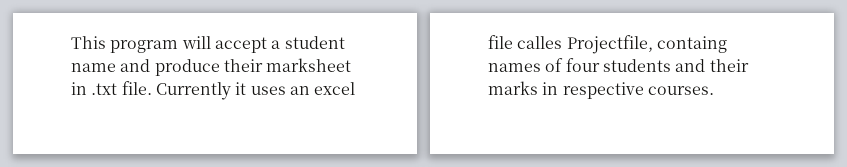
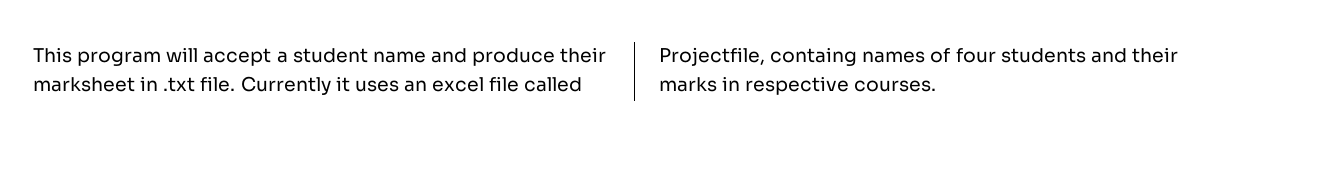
- Currently it uses an excel file calles Projectfile, containg names of four students and their marks in respective courses.
+ Currently it uses an excel file called Projectfile, containg names of four students and their marks in respective courses.

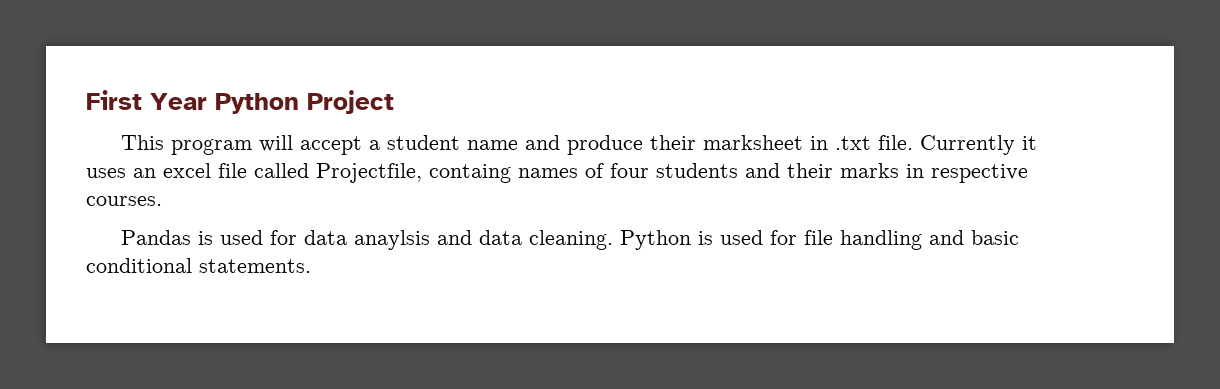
+ First Year Python Project
+ Pandas is used for data anaylsis and data cleaning. Python is used for file handling and basic conditional statements.

